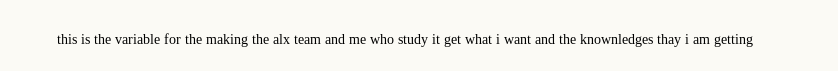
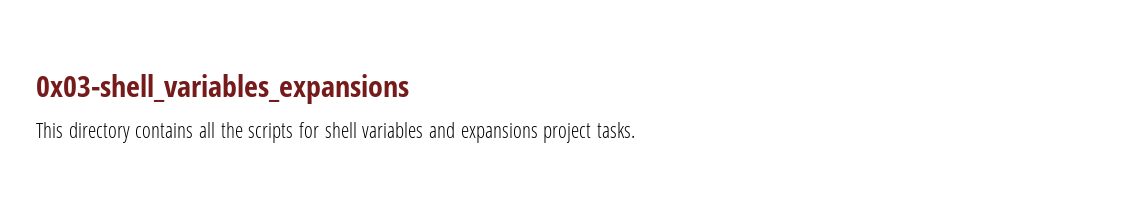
- this is the variable for the making the alx team and me who study it get what i want and the knownledges thay i am getting
+ 0x03-shell_variables_expansions
+ This directory contains all the scripts for shell variables and expansions project tasks.

